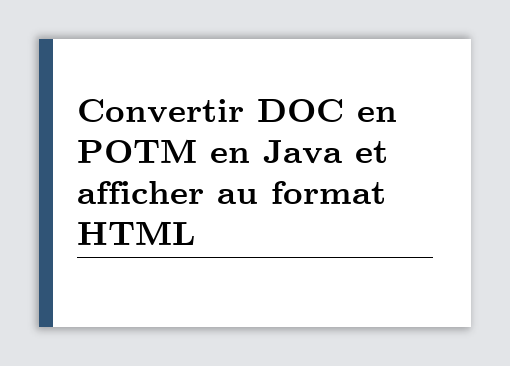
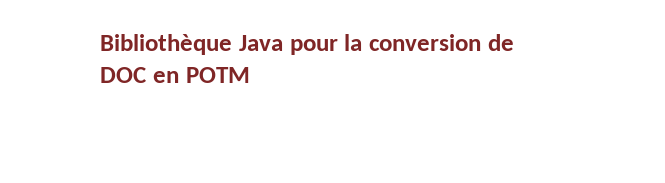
- Convertir DOC en POTM en Java et afficher au format HTML
+ Bibliothèque Java pour la conversion de DOC en POTM

